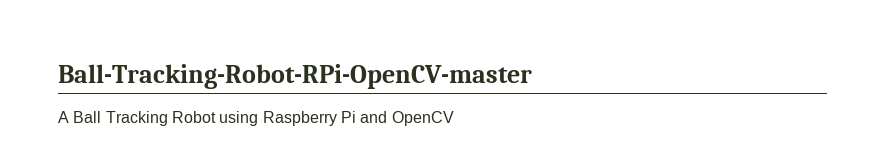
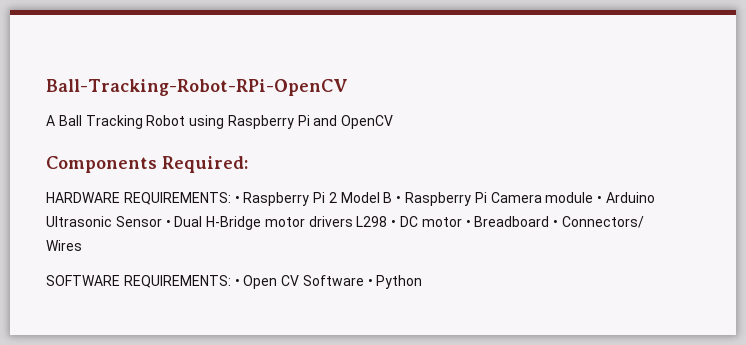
- Ball-Tracking-Robot-RPi-OpenCV-master
+ Ball-Tracking-Robot-RPi-OpenCV
+ Components Required:
+ HARDWARE REQUIREMENTS: • Raspberry Pi 2 Model B • Raspberry Pi Camera module • Arduino Ultrasonic Sensor • Dual H-Bridge motor drivers L298 • DC motor • Breadboard • Connectors/ Wires
+ SOFTWARE REQUIREMENTS: • Open CV Software • Python

